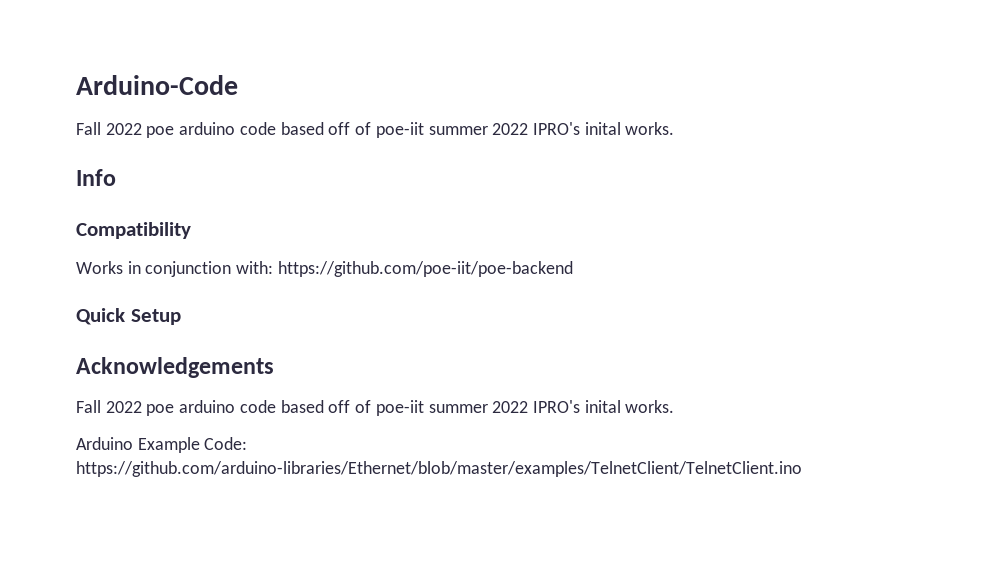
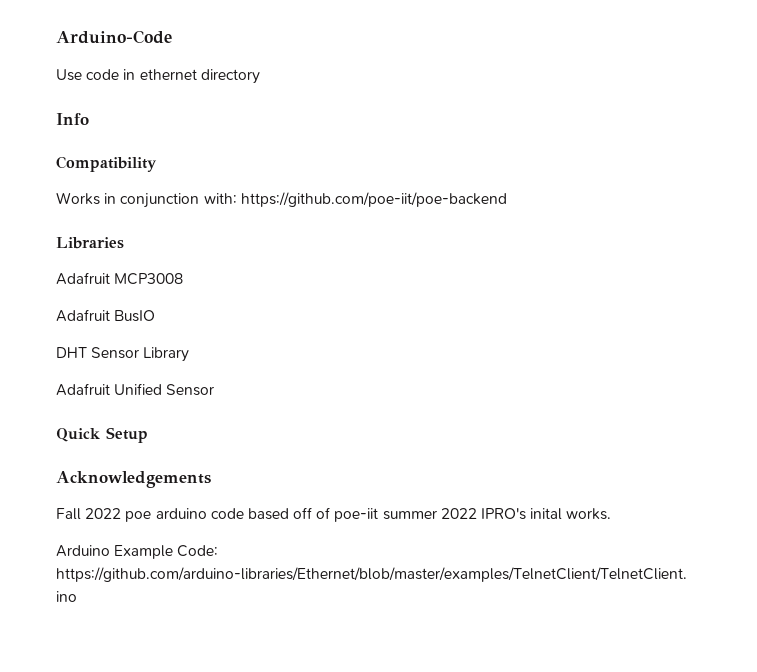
  Arduino-Code
- Fall 2022 poe arduino code based off of poe-iit summer 2022 IPRO's inital works.
+ Use code in ethernet directory
+ Libraries
+ Adafruit MCP3008
+ Adafruit BusIO
+ DHT Sensor Library
+ Adafruit Unified Sensor

